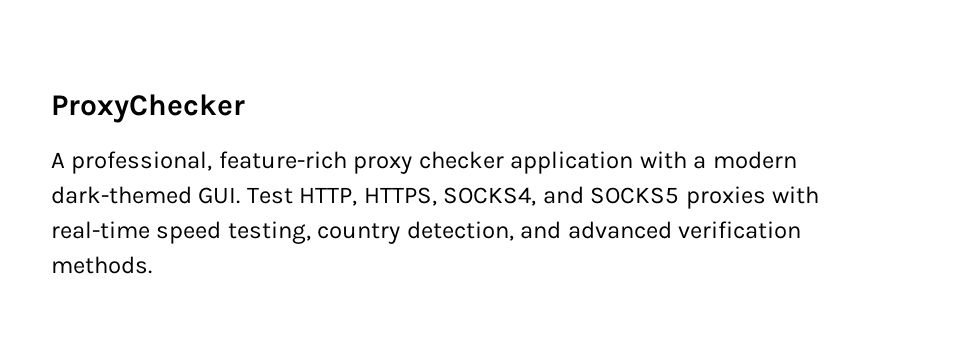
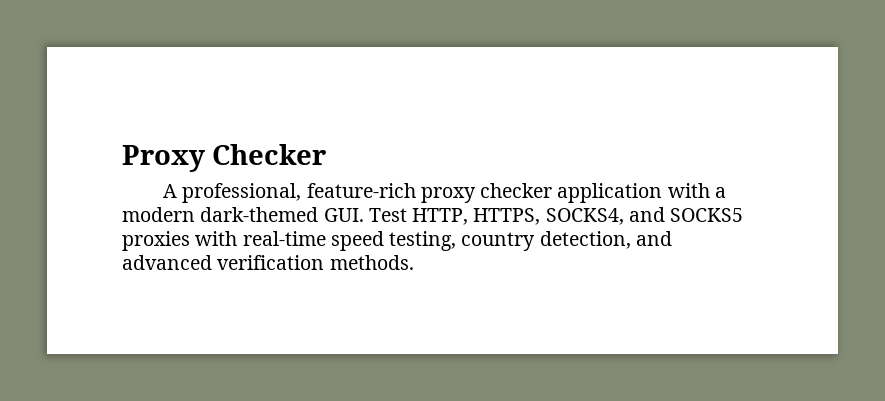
- ProxyChecker
+ Proxy Checker

